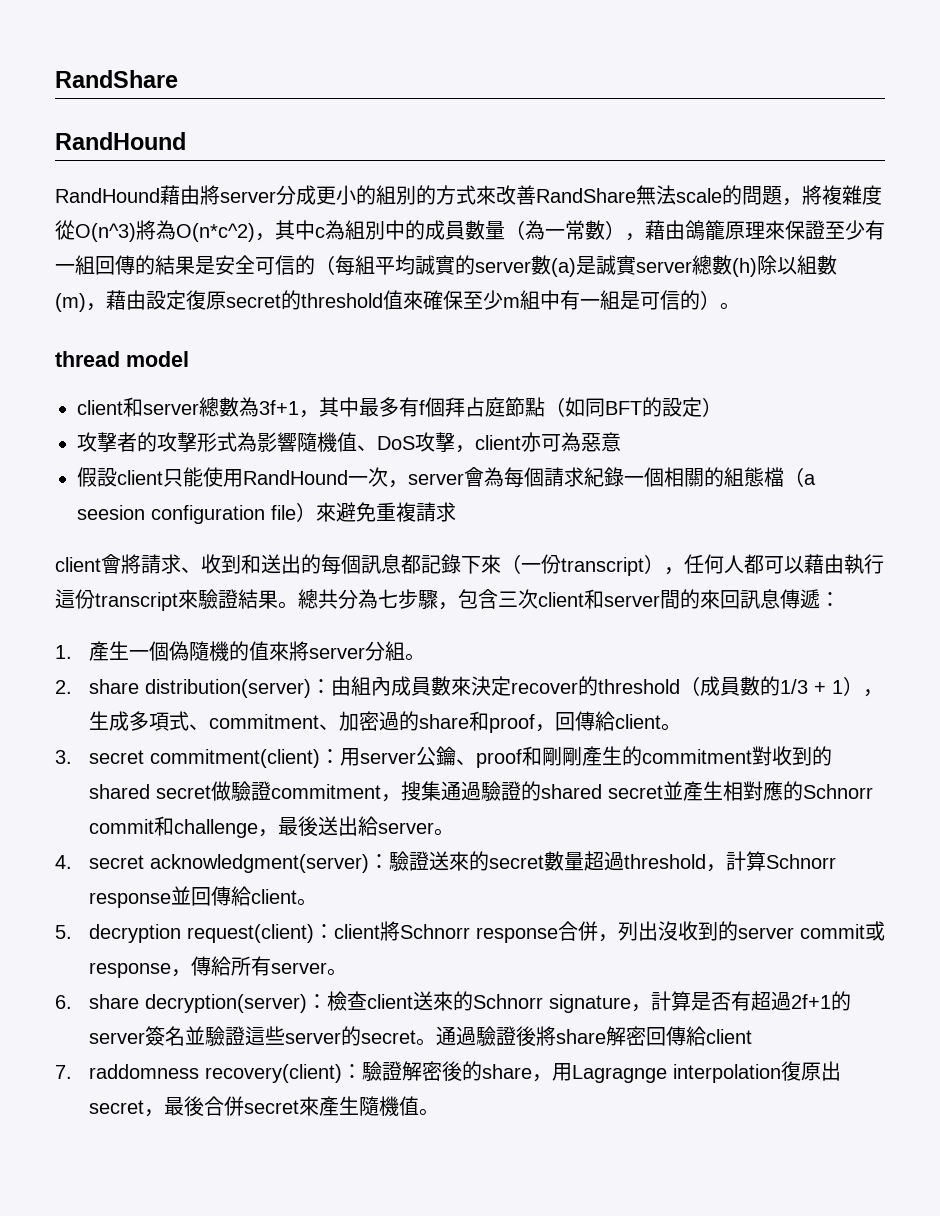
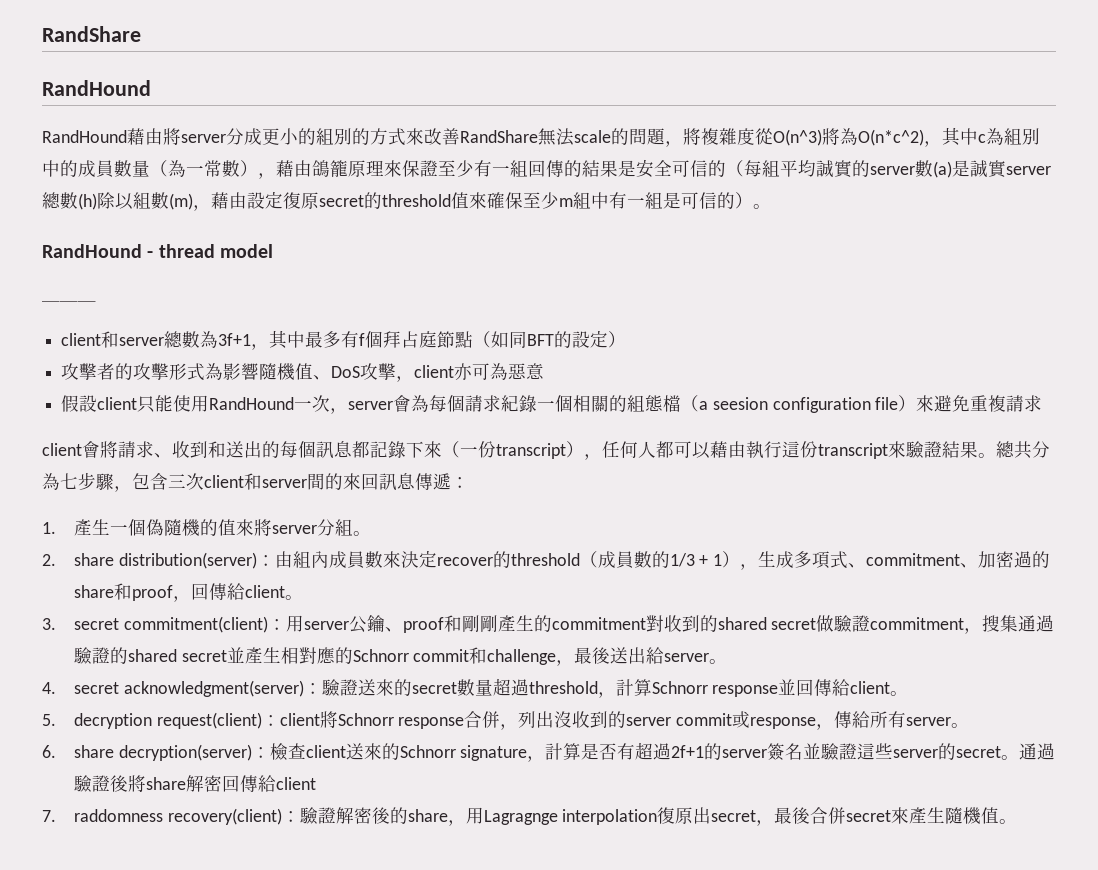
- thread model
+ RandHound - thread model
+ ＿＿＿

